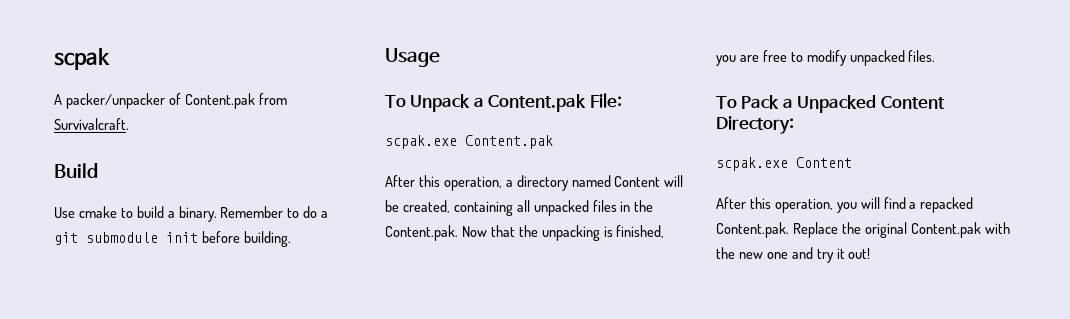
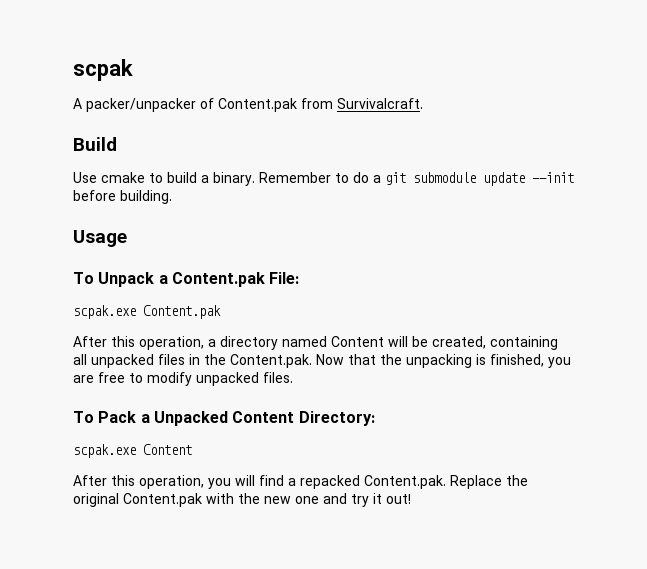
- Remember to do a git submodule init before building.
+ Remember to do a git submodule update --init before building.

